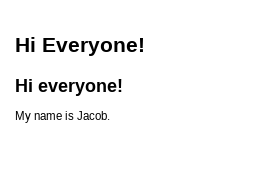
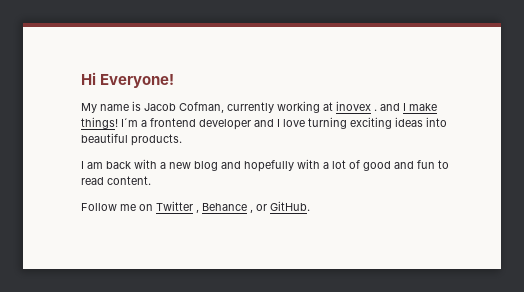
- Hi everyone!
- My name is Jacob.
+ My name is Jacob Cofman, currently working at inovex . and I make things! I´m a frontend developer and I love turning exciting ideas into beautiful products.
+ I am back with a new blog and hopefully with a lot of good and fun to read content.
+ Follow me on Twitter , Behance , or GitHub.

